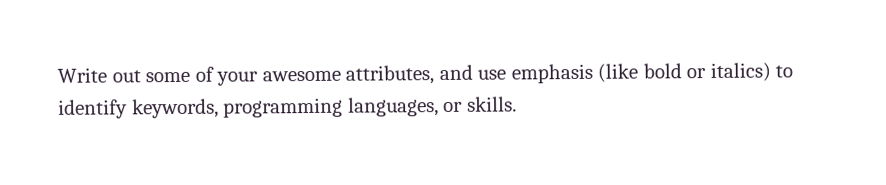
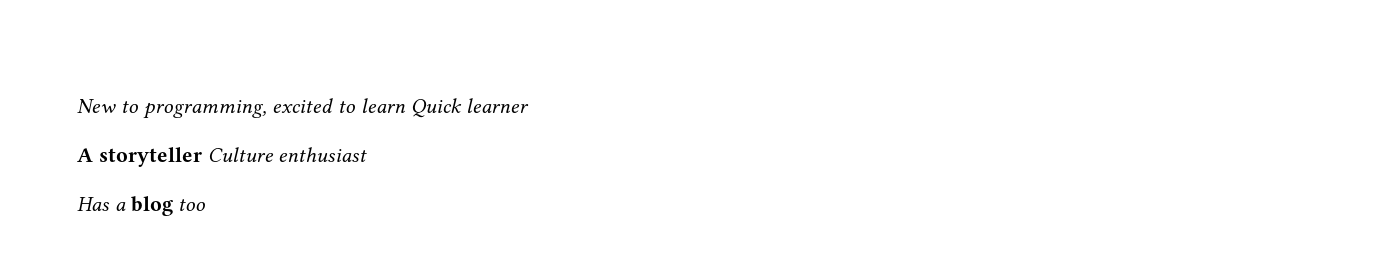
- Write out some of your awesome attributes, and use emphasis (like bold or italics) to identify keywords, programming languages, or skills.
+ New to programming, excited to learn Quick learner
+ A storyteller Culture enthusiast
+ Has a blog too

